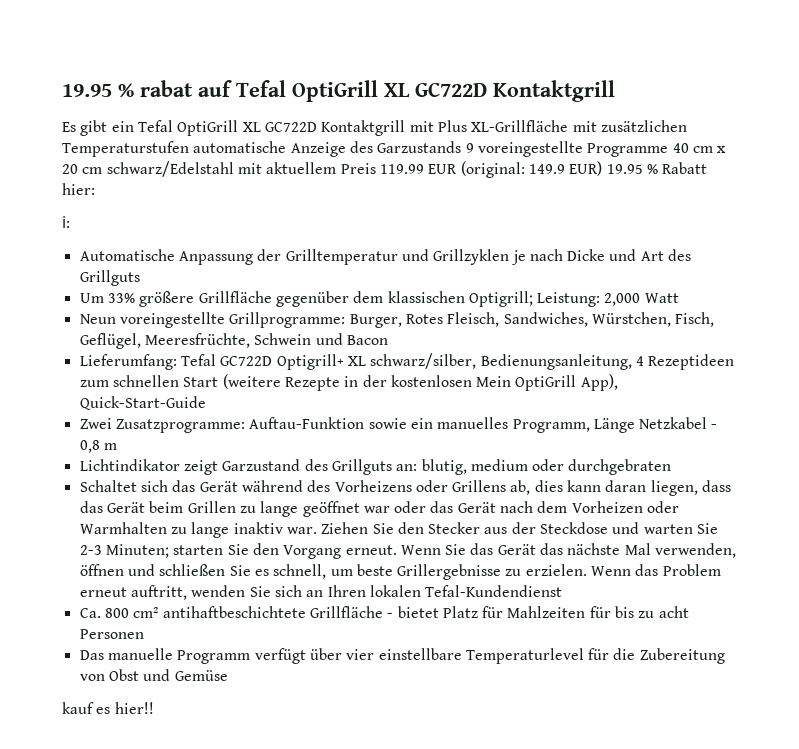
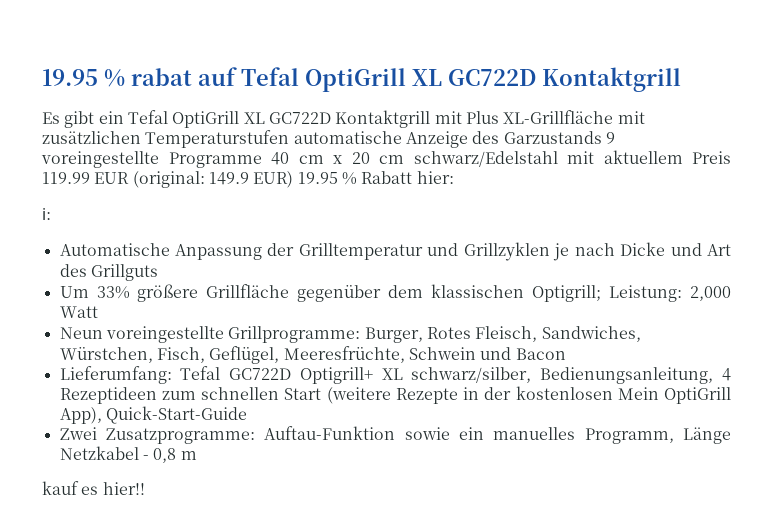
- Lichtindikator zeigt Garzustand des Grillguts an: blutig, medium oder durchgebraten
- Schaltet sich das Gerät während des Vorheizens oder Grillens ab, dies kann daran liegen, dass das Gerät beim Grillen zu lange geöffnet war oder das Gerät nach dem Vorheizen oder Warmhalten zu lange inaktiv war. Ziehen Sie den Stecker aus der Steckdose und warten Sie 2-3 Minuten; starten Sie den Vorgang erneut. Wenn Sie das Gerät das nächste Mal verwenden, öffnen und schließen Sie es schnell, um beste Grillergebnisse zu erzielen. Wenn das Problem erneut auftritt, wenden Sie sich an Ihren lokalen Tefal-Kundendienst
- Ca. 800 cm² antihaftbeschichtete Grillfläche - bietet Platz für Mahlzeiten für bis zu acht Personen
- Das manuelle Programm verfügt über vier einstellbare Temperaturlevel für die Zubereitung von Obst und Gemüse

